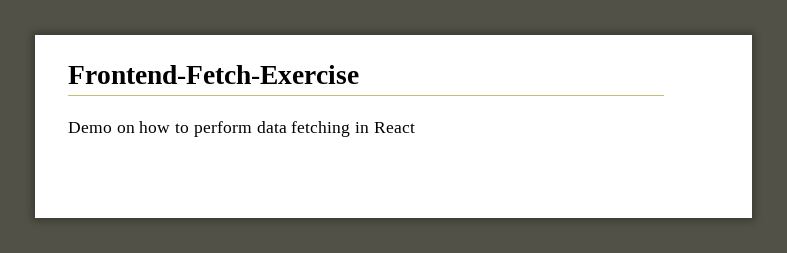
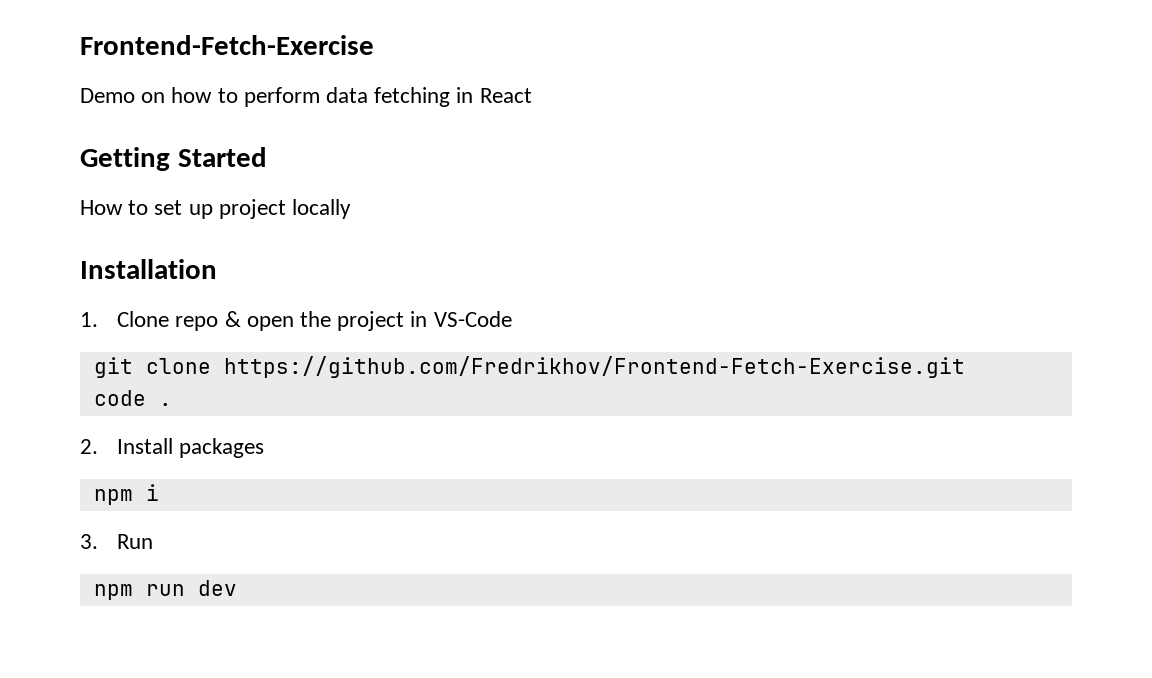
+ Getting Started
+ How to set up project locally
+ Installation
+ 1. Clone repo & open the project in VS-Code
+ git clone https://github.com/Fredrikhov/Frontend-Fetch-Exercise.git
+ code .
+ 2. Install packages
+ npm i
+ 3. Run
+ npm run dev

